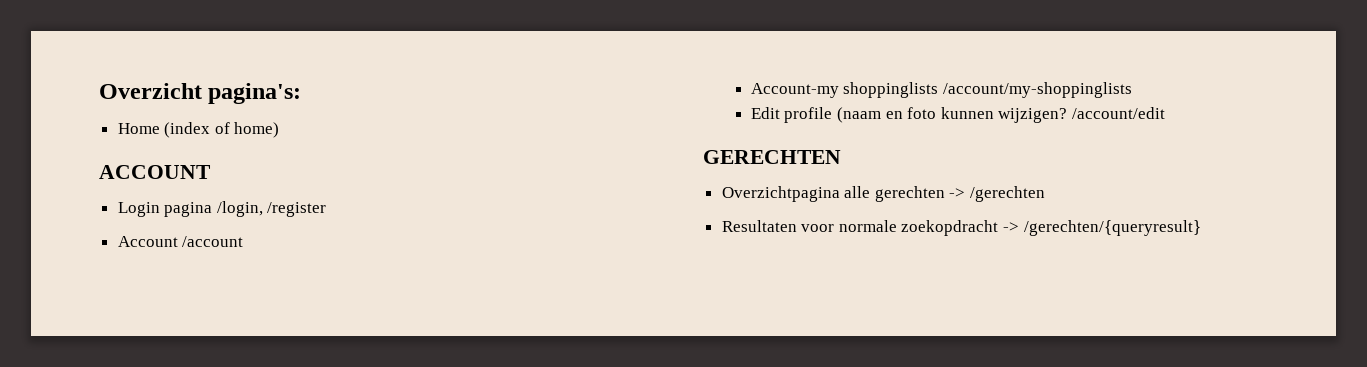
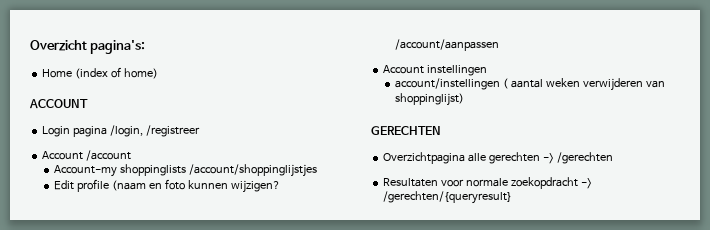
- Login pagina /login, /register
+ Login pagina /login, /registreer
- Account-my shoppinglists /account/my-shoppinglists
+ Account-my shoppinglists /account/shoppinglijstjes
- /account/edit
+ /account/aanpassen
+ Account instellingen
+ account/instellingen ( aantal weken verwijderen van shoppinglijst)

